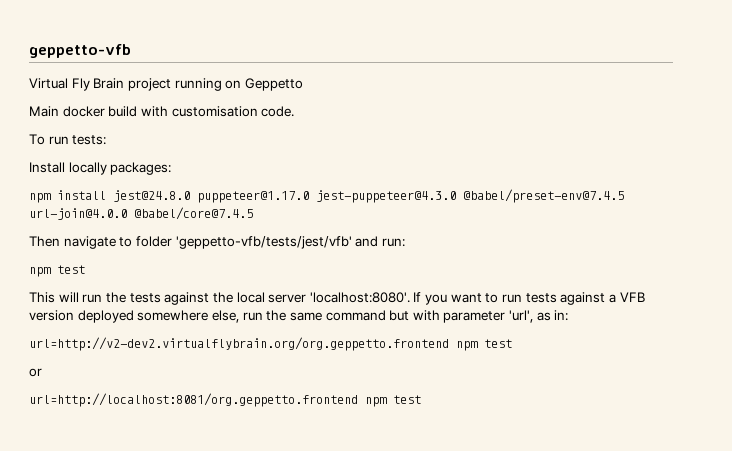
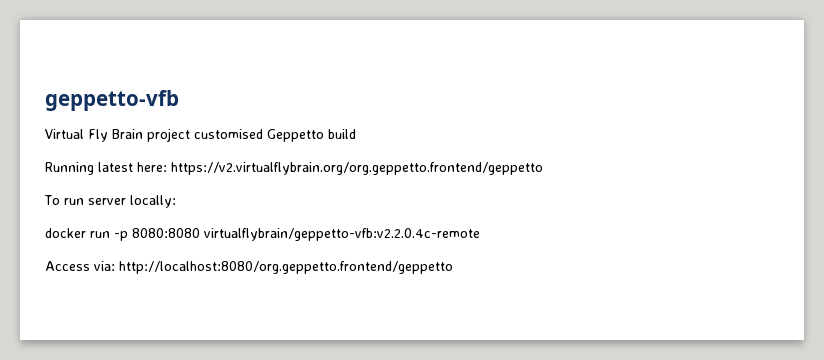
- Virtual Fly Brain project running on Geppetto
- Main docker build with customisation code.
- To run tests:
- Install locally packages:
- npm install jest@24.8.0 puppeteer@1.17.0 jest-puppeteer@4.3.0 @babel/preset-env@7.4.5 url-join@4.0.0 @babel/core@7.4.5
- Then navigate to folder 'geppetto-vfb/tests/jest/vfb' and run:
- npm test
- This will run the tests against the local server 'localhost:8080'. If you want to run tests against a VFB version deployed somewhere else, run the same command but with parameter 'url', as in:
- url=http://v2-dev2.virtualflybrain.org/org.geppetto.frontend npm test
- or
- url=http://localhost:8081/org.geppetto.frontend npm test
+ Virtual Fly Brain project customised Geppetto build
+ Running latest here: https://v2.virtualflybrain.org/org.geppetto.frontend/geppetto
+ To run server locally:
+ docker run -p 8080:8080 virtualflybrain/geppetto-vfb:v2.2.0.4c-remote
+ Access via: http://localhost:8080/org.geppetto.frontend/geppetto

